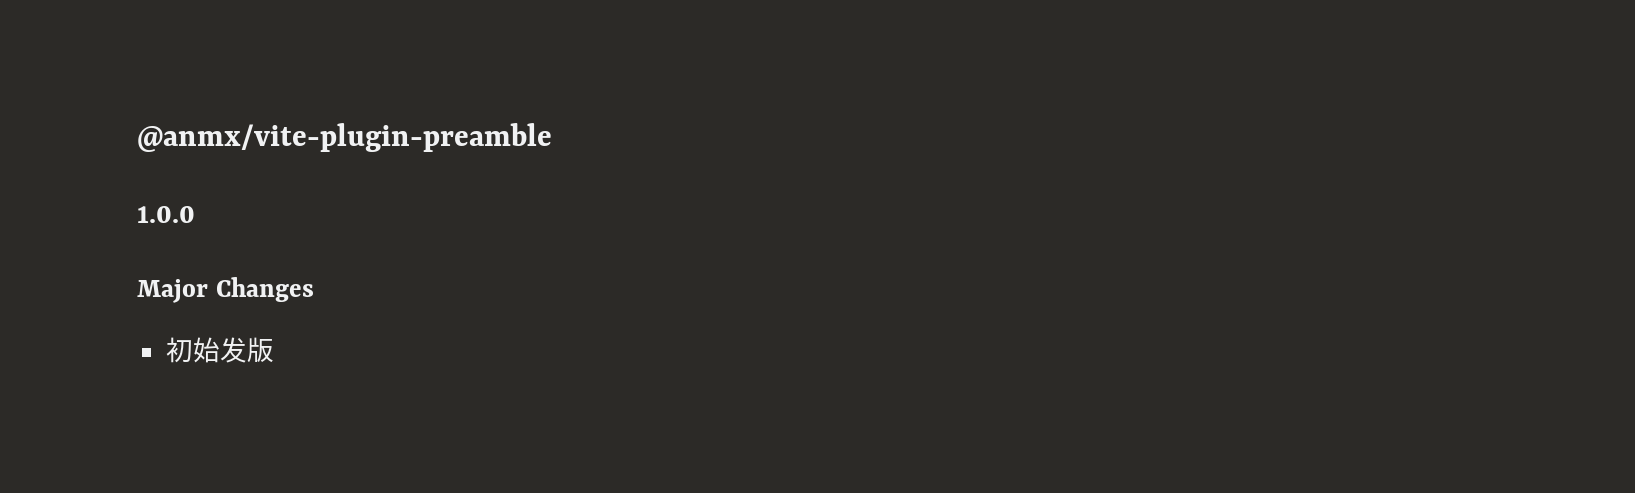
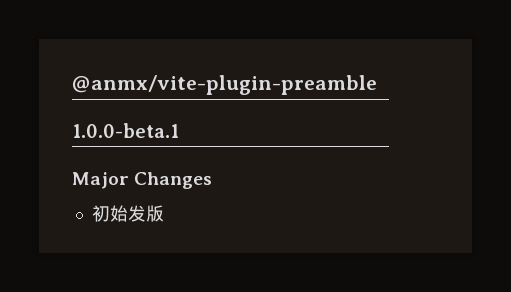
- 1.0.0
+ 1.0.0-beta.1

